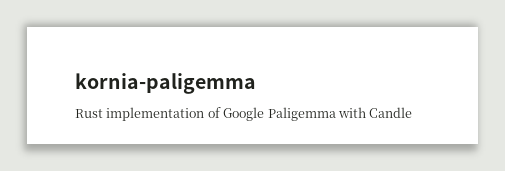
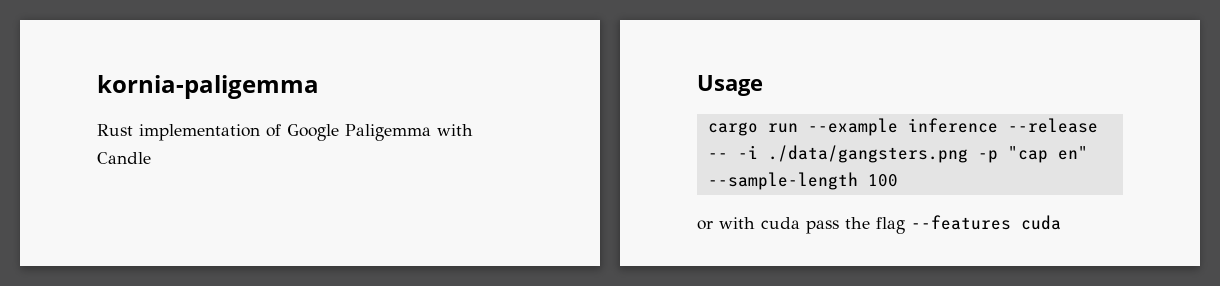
+ Usage
+ cargo run --example inference --release -- -i ./data/gangsters.png -p "cap en" --sample-length 100
+ or with cuda pass the flag --features cuda

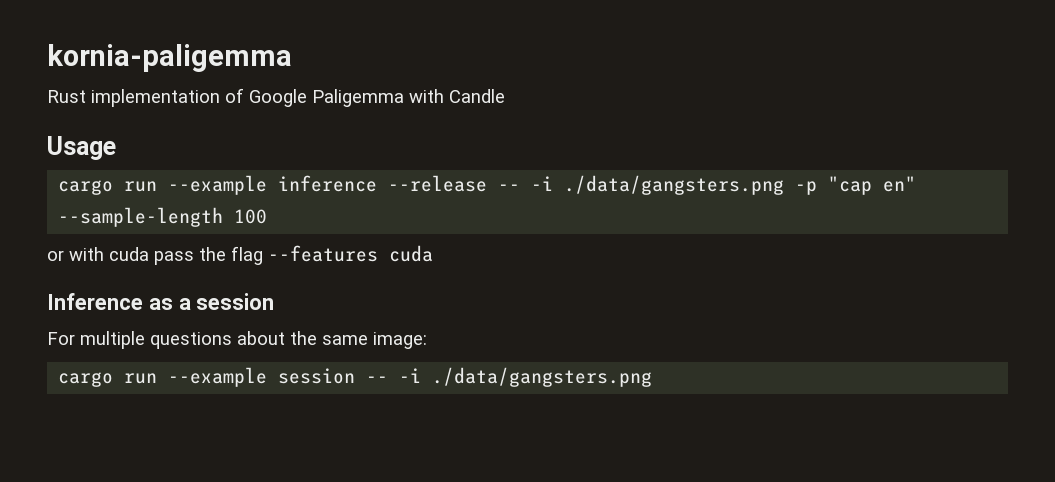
+ Inference as a session
+ For multiple questions about the same image:
+ cargo run --example session -- -i ./data/gangsters.png

